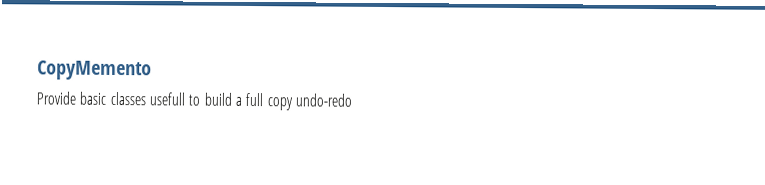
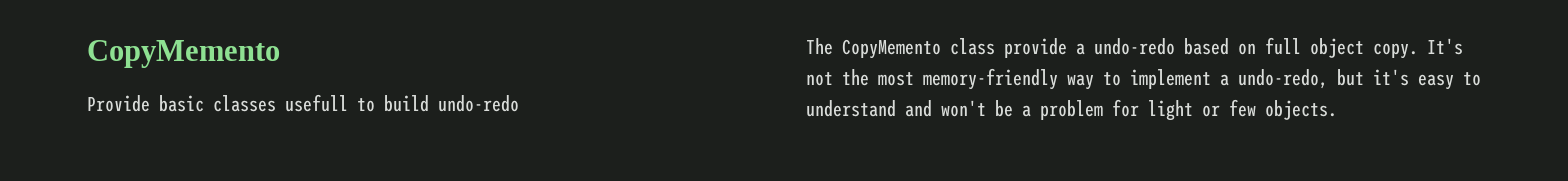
- Provide basic classes usefull to build a full copy undo-redo
+ Provide basic classes usefull to build undo-redo
+ The CopyMemento class provide a undo-redo based on full object copy. It's not the most memory-friendly way to implement a undo-redo, but it's easy to understand and won't be a problem for light or few objects.

